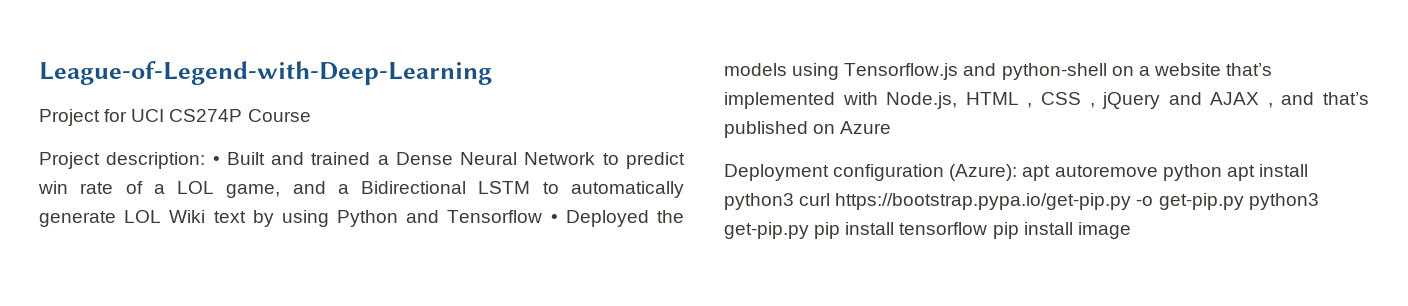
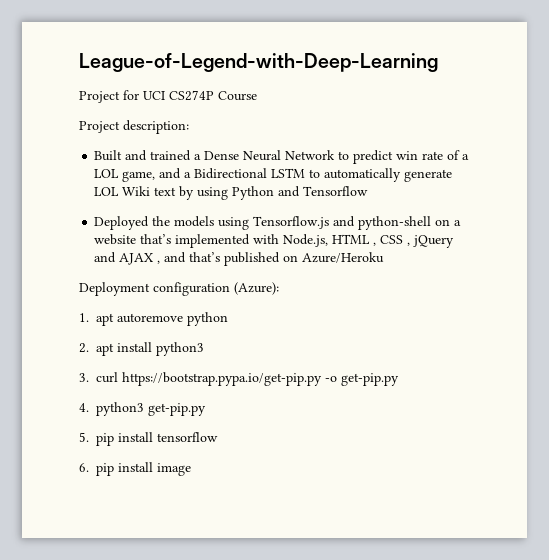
- Project description: • Built and trained a Dense Neural Network to predict win rate of a LOL game, and a Bidirectional LSTM to automatically generate LOL Wiki text by using Python and Tensorflow • Deployed the models using Tensorflow.js and python-shell on a website that’s implemented with Node.js, HTML , CSS , jQuery and AJAX , and that’s published on Azure
+ Project description:
+ Built and trained a Dense Neural Network to predict win rate of a LOL game, and a Bidirectional LSTM to automatically generate LOL Wiki text by using Python and Tensorflow
+ Deployed the models using Tensorflow.js and python-shell on a website that’s implemented with Node.js, HTML , CSS , jQuery and AJAX , and that’s published on Azure/Heroku
- Deployment configuration (Azure): apt autoremove python apt install python3 curl https://bootstrap.pypa.io/get-pip.py -o get-pip.py python3 get-pip.py pip install tensorflow pip install image
+ Deployment configuration (Azure):
+ 1. apt autoremove python
+ 2. apt install python3
+ 3. curl https://bootstrap.pypa.io/get-pip.py -o get-pip.py
+ 4. python3 get-pip.py
+ 5. pip install tensorflow
+ 6. pip install image

